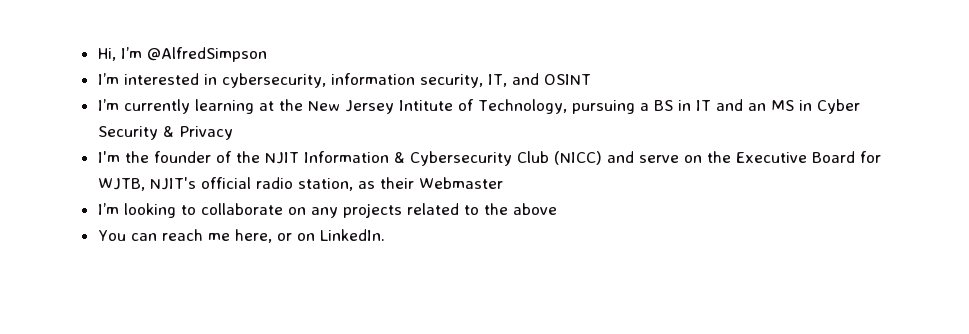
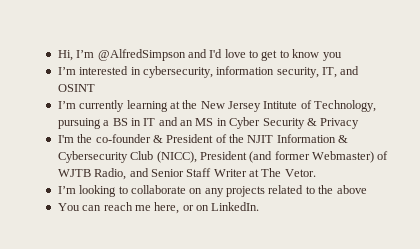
- Hi, I’m @AlfredSimpson
+ Hi, I’m @AlfredSimpson and I'd love to get to know you
- I'm the founder of the NJIT Information & Cybersecurity Club (NICC) and serve on the Executive Board for WJTB, NJIT's official radio station, as their Webmaster
+ I'm the co-founder & President of the NJIT Information & Cybersecurity Club (NICC), President (and former Webmaster) of WJTB Radio, and Senior Staff Writer at The Vetor.

